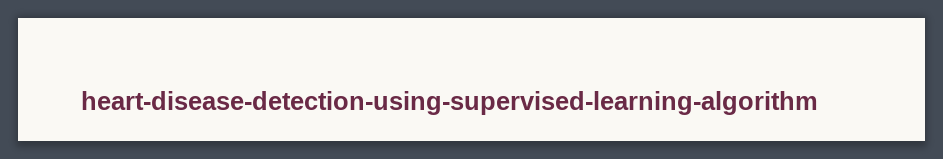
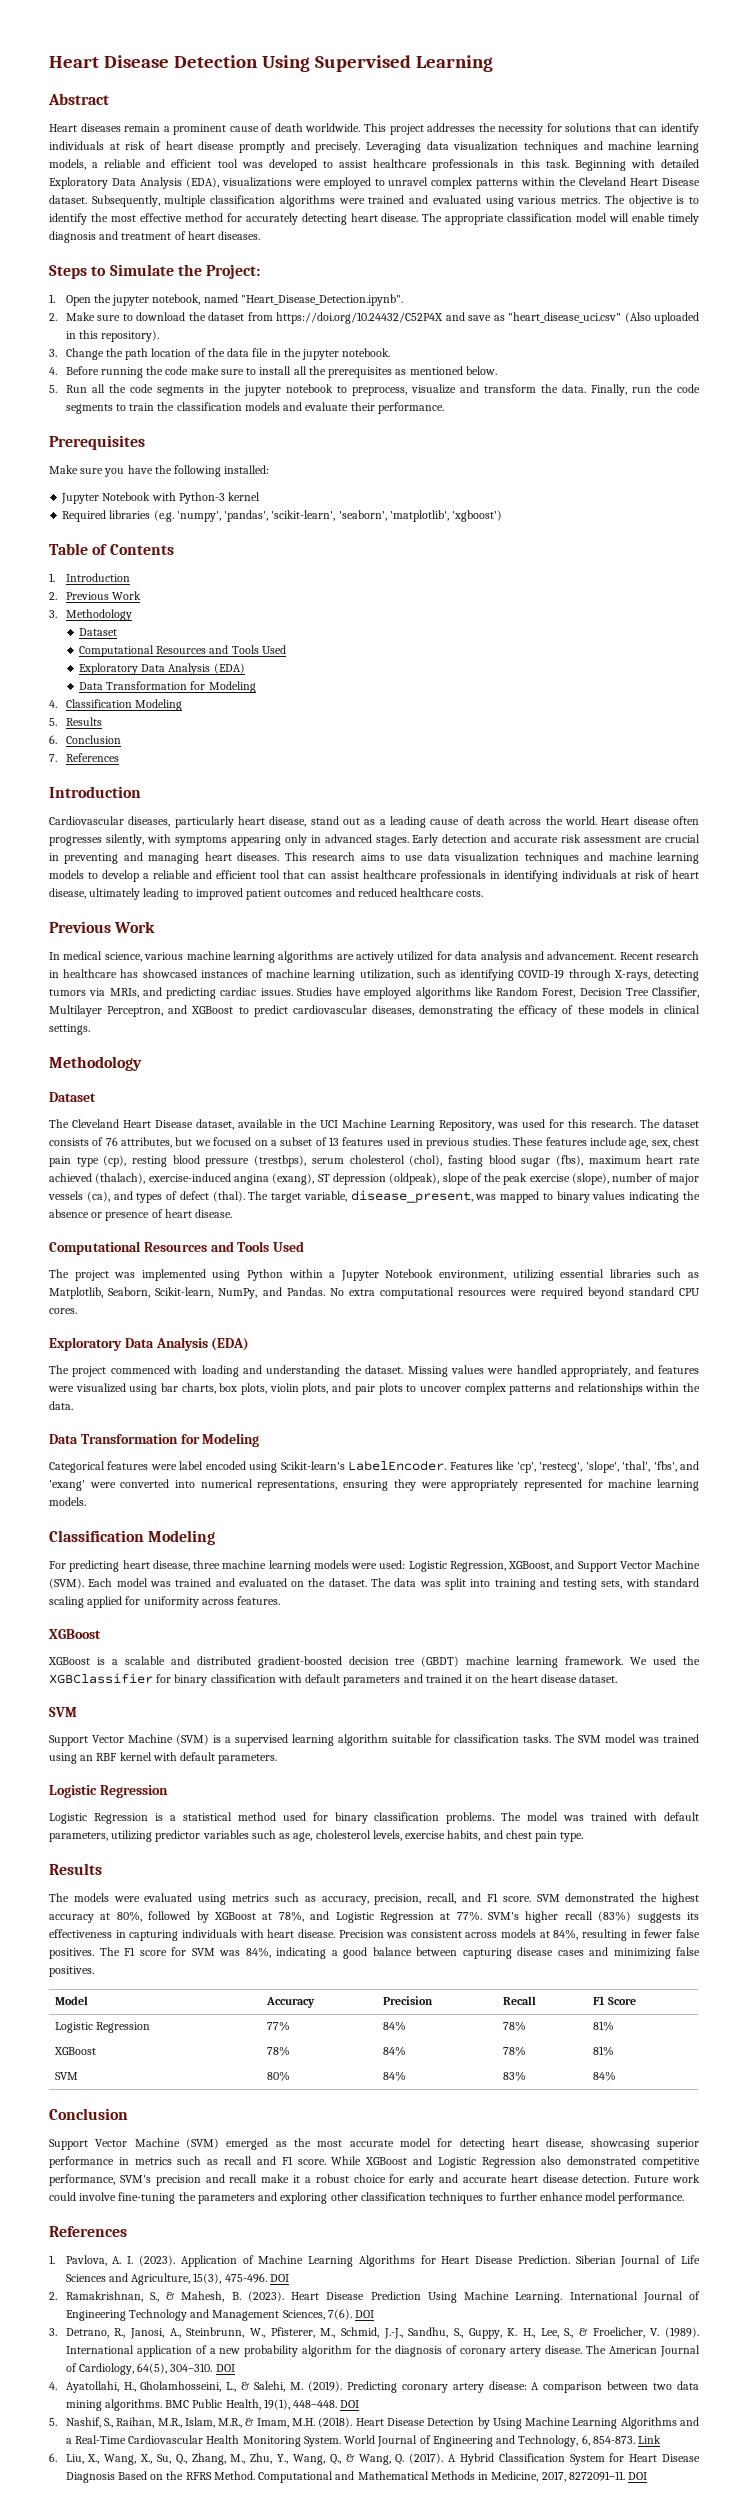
- heart-disease-detection-using-supervised-learning-algorithm
+ Heart Disease Detection Using Supervised Learning
+ Abstract
+ Heart diseases remain a prominent cause of death worldwide. This project addresses the necessity for solutions that can identify individuals at risk of heart disease promptly and precisely. Leveraging data visualization techniques and machine learning models, a reliable and efficient tool was developed to assist healthcare professionals in this task. Beginning with detailed Exploratory Data Analysis (EDA), visualizations were employed to unravel complex patterns within the Cleveland Heart Disease dataset. Subsequently, multiple classification algorithms were trained and evaluated using various metrics. The objective is to identify the most effective method for accurately detecting heart disease. The appropriate classification model will enable timely diagnosis and treatment of heart diseases.
+ Steps to Simulate the Project:
+ 1. Open the jupyter notebook, named "Heart_Disease_Detection.ipynb".
+ 2. Make sure to download the dataset from https://doi.org/10.24432/C52P4X and save as "heart_disease_uci.csv" (Also uploaded in this repository).
+ 3. Change the path location of the data file in the jupyter notebook.
+ 4. Before running the code make sure to install all the prerequisites as mentioned below.
+ 5. Run all the code segments in the jupyter notebook to preprocess, visualize and transform the data. Finally, run the code segments to train the classification models and evaluate their performance.
+ Prerequisites
+ Make sure you have the following installed:
+ Jupyter Notebook with Python-3 kernel
+ Required libraries (e.g. 'numpy', 'pandas', 'scikit-learn', 'seaborn', 'matplotlib', 'xgboost')
+ Table of Contents
+ 1. Introduction
+ 2. Previous Work
+ 3. Methodology
+ Dataset
+ Computational Resources and Tools Used
+ Exploratory Data Analysis (EDA)
+ Data Transformation for Modeling
+ 4. Classification Modeling
+ 5. Results
+ 6. Conclusion
+ 7. References
+ Introduction
+ Cardiovascular diseases, particularly heart disease, stand out as a leading cause of death across the world. Heart disease often progresses silently, with symptoms appearing only in advanced stages. Early detection and accurate risk assessment are crucial in preventing and managing heart diseases. This research aims to use data visualization techniques and machine learning models to develop a reliable and efficient tool that can assist healthcare professionals in identifying individuals at risk of heart disease, ultimately leading to improved patient outcomes and reduced healthcare costs.
+ Previous Work
+ In medical science, various machine learning algorithms are actively utilized for data analysis and advancement. Recent research in healthcare has showcased instances of machine learning utilization, such as identifying COVID-19 through X-rays, detecting tumors via MRIs, and predicting cardiac issues. Studies have employed algorithms like Random Forest, Decision Tree Classifier, Multilayer Perceptron, and XGBoost to predict cardiovascular diseases, demonstrating the efficacy of these models in clinical settings.
+ Methodology
+ Dataset
+ The Cleveland Heart Disease dataset, available in the UCI Machine Learning Repository, was used for this research. The dataset consists of 76 attributes, but we focused on a subset of 13 features used in previous studies. These features include age, sex, chest pain type (cp), resting blood pressure (trestbps), serum cholesterol (chol), fasting blood sugar (fbs), maximum heart rate achieved (thalach), exercise-induced angina (exang), ST depression (oldpeak), slope of the peak exercise (slope), number of major vessels (ca), and types of defect (thal). The target variable, disease_present, was mapped to binary values indicating the absence or presence of heart disease.
+ Computational Resources and Tools Used
+ The project was implemented using Python within a Jupyter Notebook environment, utilizing essential libraries such as Matplotlib, Seaborn, Scikit-learn, NumPy, and Pandas. No extra computational resources were required beyond standard CPU cores.
+ Exploratory Data Analysis (EDA)
+ The project commenced with loading and understanding the dataset. Missing values were handled appropriately, and features were visualized using bar charts, box plots, violin plots, and pair plots to uncover complex patterns and relationships within the data.
+ Data Transformation for Modeling
+ Categorical features were label encoded using Scikit-learn's LabelEncoder. Features like 'cp', 'restecg', 'slope', 'thal', 'fbs', and 'exang' were converted into numerical representations, ensuring they were appropriately represented for machine learning models.
+ Classification Modeling
+ For predicting heart disease, three machine learning models were used: Logistic Regression, XGBoost, and Support Vector Machine (SVM). Each model was trained and evaluated on the dataset. The data was split into training and testing sets, with standard scaling applied for uniformity across features.
+ XGBoost
+ XGBoost is a scalable and distributed gradient-boosted decision tree (GBDT) machine learning framework. We used the XGBClassifier for binary classification with default parameters and trained it on the heart disease dataset.
+ SVM
+ Support Vector Machine (SVM) is a supervised learning algorithm suitable for classification tasks. The SVM model was trained using an RBF kernel with default parameters.
+ Logistic Regression
+ Logistic Regression is a statistical method used for binary classification problems. The model was trained with default parameters, utilizing predictor variables such as age, cholesterol levels, exercise habits, and chest pain type.
+ Results
+ The models were evaluated using metrics such as accuracy, precision, recall, and F1 score. SVM demonstrated the highest accuracy at 80%, followed by XGBoost at 78%, and Logistic Regression at 77%. SVM's higher recall (83%) suggests its effectiveness in capturing individuals with heart disease. Precision was consistent across models at 84%, resulting in fewer false positives. The F1 score for SVM was 84%, indicating a good balance between capturing disease cases and minimizing false positives.
+ Model | Accuracy | Precision | Recall | F1 Score
+ Logistic Regression | 77% | 84% | 78% | 81%
+ XGBoost | 78% | 84% | 78% | 81%
+ SVM | 80% | 84% | 83% | 84%
+ Conclusion
+ Support Vector Machine (SVM) emerged as the most accurate model for detecting heart disease, showcasing superior performance in metrics such as recall and F1 score. While XGBoost and Logistic Regression also demonstrated competitive performance, SVM's precision and recall make it a robust choice for early and accurate heart disease detection. Future work could involve fine-tuning the parameters and exploring other classification techniques to further enhance model performance.
+ References
+ 1. Pavlova, A. I. (2023). Application of Machine Learning Algorithms for Heart Disease Prediction. Siberian Journal of Life Sciences and Agriculture, 15(3), 475-496. DOI
+ 2. Ramakrishnan, S., & Mahesh, B. (2023). Heart Disease Prediction Using Machine Learning. International Journal of Engineering Technology and Management Sciences, 7(6). DOI
+ 3. Detrano, R., Janosi, A., Steinbrunn, W., Pfisterer, M., Schmid, J.-J., Sandhu, S., Guppy, K. H., Lee, S., & Froelicher, V. (1989). International application of a new probability algorithm for the diagnosis of coronary artery disease. The American Journal of Cardiology, 64(5), 304–310. DOI
+ 4. Ayatollahi, H., Gholamhosseini, L., & Salehi, M. (2019). Predicting coronary artery disease: A comparison between two data mining algorithms. BMC Public Health, 19(1), 448–448. DOI
+ 5. Nashif, S., Raihan, M.R., Islam, M.R., & Imam, M.H. (2018). Heart Disease Detection by Using Machine Learning Algorithms and a Real-Time Cardiovascular Health Monitoring System. World Journal of Engineering and Technology, 6, 854-873. Link
+ 6. Liu, X., Wang, X., Su, Q., Zhang, M., Zhu, Y., Wang, Q., & Wang, Q. (2017). A Hybrid Classification System for Heart Disease Diagnosis Based on the RFRS Method. Computational and Mathematical Methods in Medicine, 2017, 8272091–11. DOI

